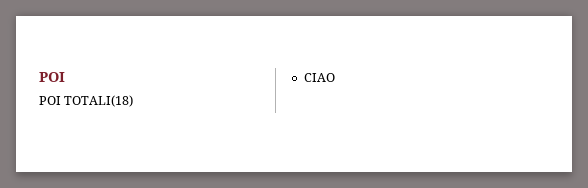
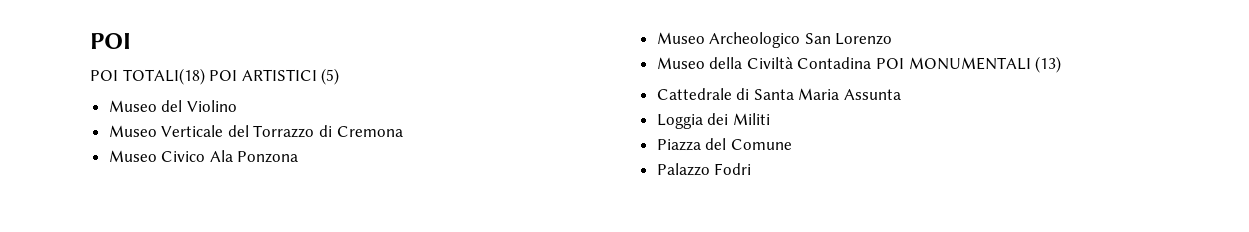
- POI TOTALI(18)
- CIAO
+ POI TOTALI(18) POI ARTISTICI (5)
+ Museo del Violino
+ Museo Verticale del Torrazzo di Cremona
+ Museo Civico Ala Ponzona
+ Museo Archeologico San Lorenzo
+ Museo della Civiltà Contadina POI MONUMENTALI (13)
+ Cattedrale di Santa Maria Assunta
+ Loggia dei Militi
+ Piazza del Comune
+ Palazzo Fodri

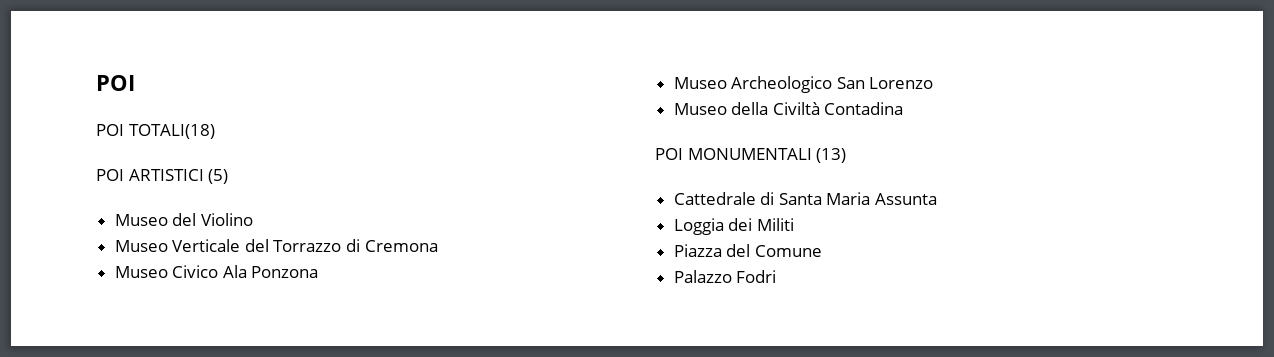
- POI TOTALI(18) POI ARTISTICI (5)
+ POI TOTALI(18)
+ POI ARTISTICI (5)
- Museo della Civiltà Contadina POI MONUMENTALI (13)
+ Museo della Civiltà Contadina
+ POI MONUMENTALI (13)

